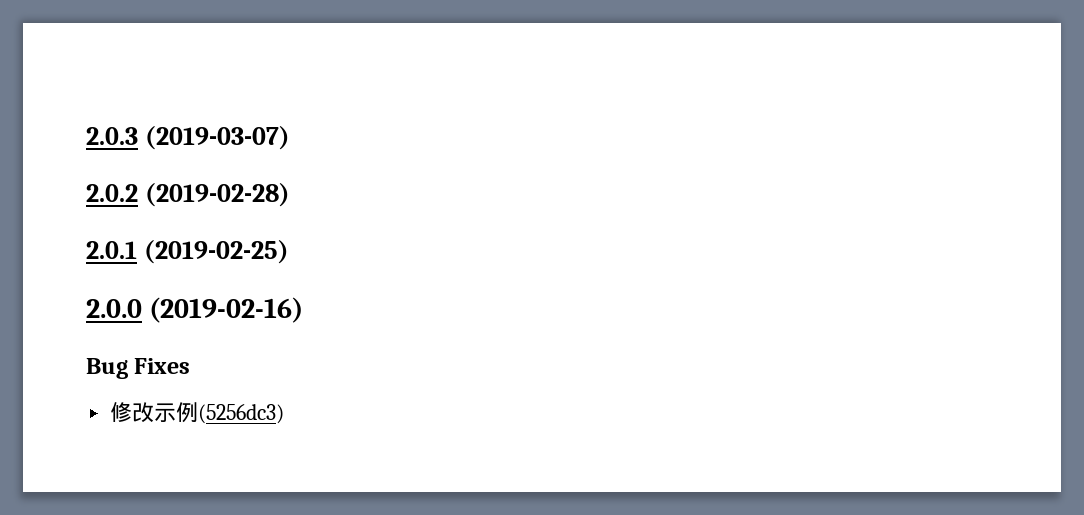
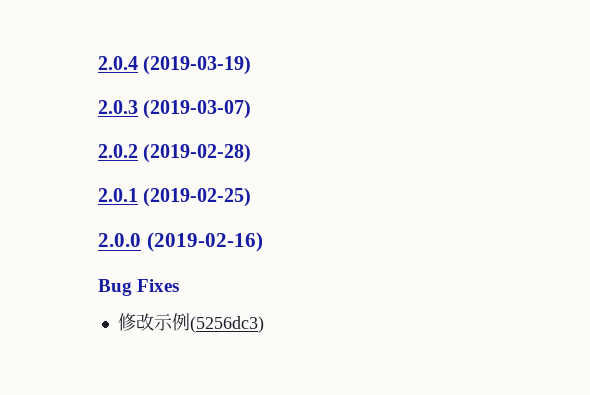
+ 2.0.4 (2019-03-19)

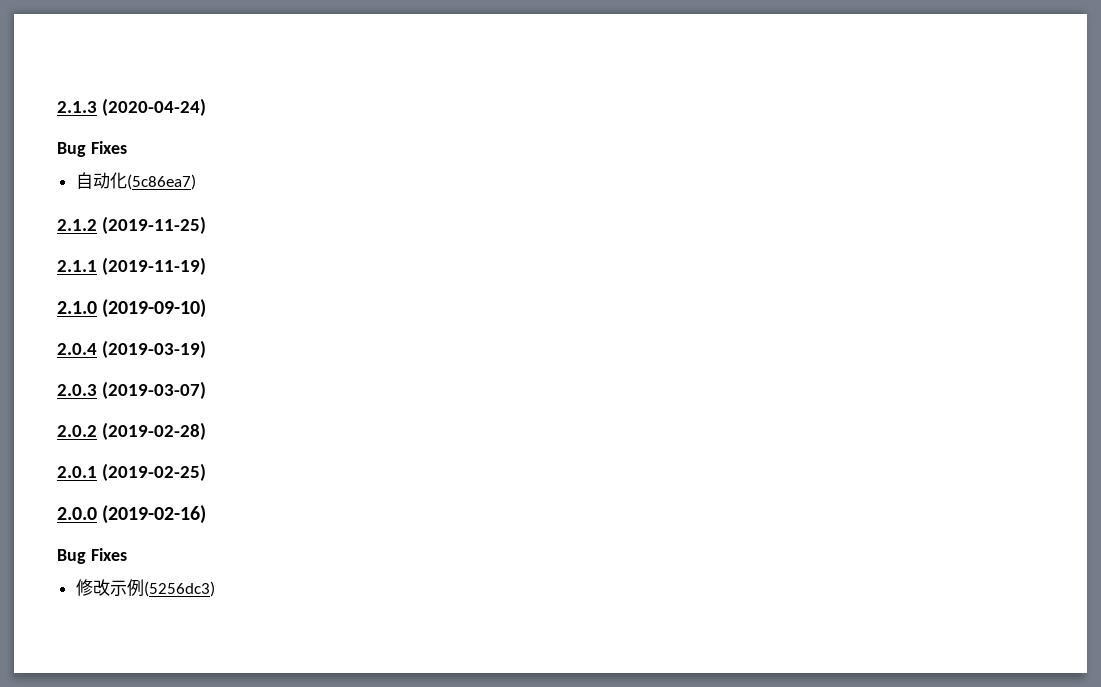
+ 2.1.3 (2020-04-24)
+ Bug Fixes
+ 自动化(5c86ea7)
+ 2.1.2 (2019-11-25)
+ 2.1.1 (2019-11-19)
+ 2.1.0 (2019-09-10)

